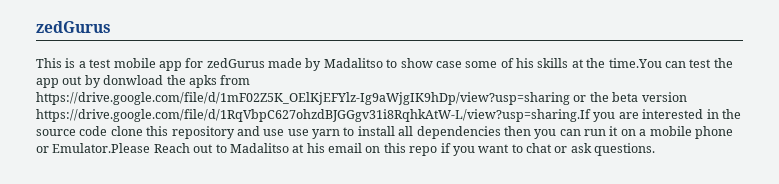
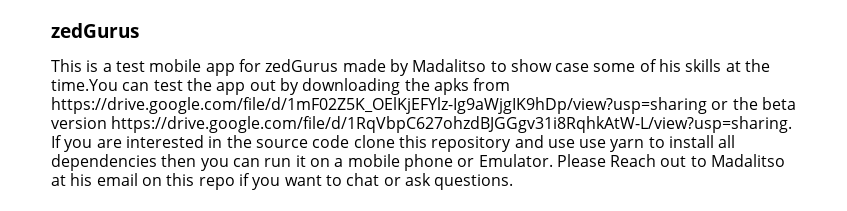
- This is a test mobile app for zedGurus made by Madalitso to show case some of his skills at the time.You can test the app out by donwload the apks from https://drive.google.com/file/d/1mF02Z5K_OElKjEFYlz-Ig9aWjgIK9hDp/view?usp=sharing or the beta version https://drive.google.com/file/d/1RqVbpC627ohzdBJGGgv31i8RqhkAtW-L/view?usp=sharing.If you are interested in the source code clone this repository and use use yarn to install all dependencies then you can run it on a mobile phone or Emulator.Please Reach out to Madalitso at his email on this repo if you want to chat or ask questions.
+ This is a test mobile app for zedGurus made by Madalitso to show case some of his skills at the time.You can test the app out by downloading the apks from https://drive.google.com/file/d/1mF02Z5K_OElKjEFYlz-Ig9aWjgIK9hDp/view?usp=sharing or the beta version https://drive.google.com/file/d/1RqVbpC627ohzdBJGGgv31i8RqhkAtW-L/view?usp=sharing. If you are interested in the source code clone this repository and use use yarn to install all dependencies then you can run it on a mobile phone or Emulator. Please Reach out to Madalitso at his email on this repo if you want to chat or ask questions.

